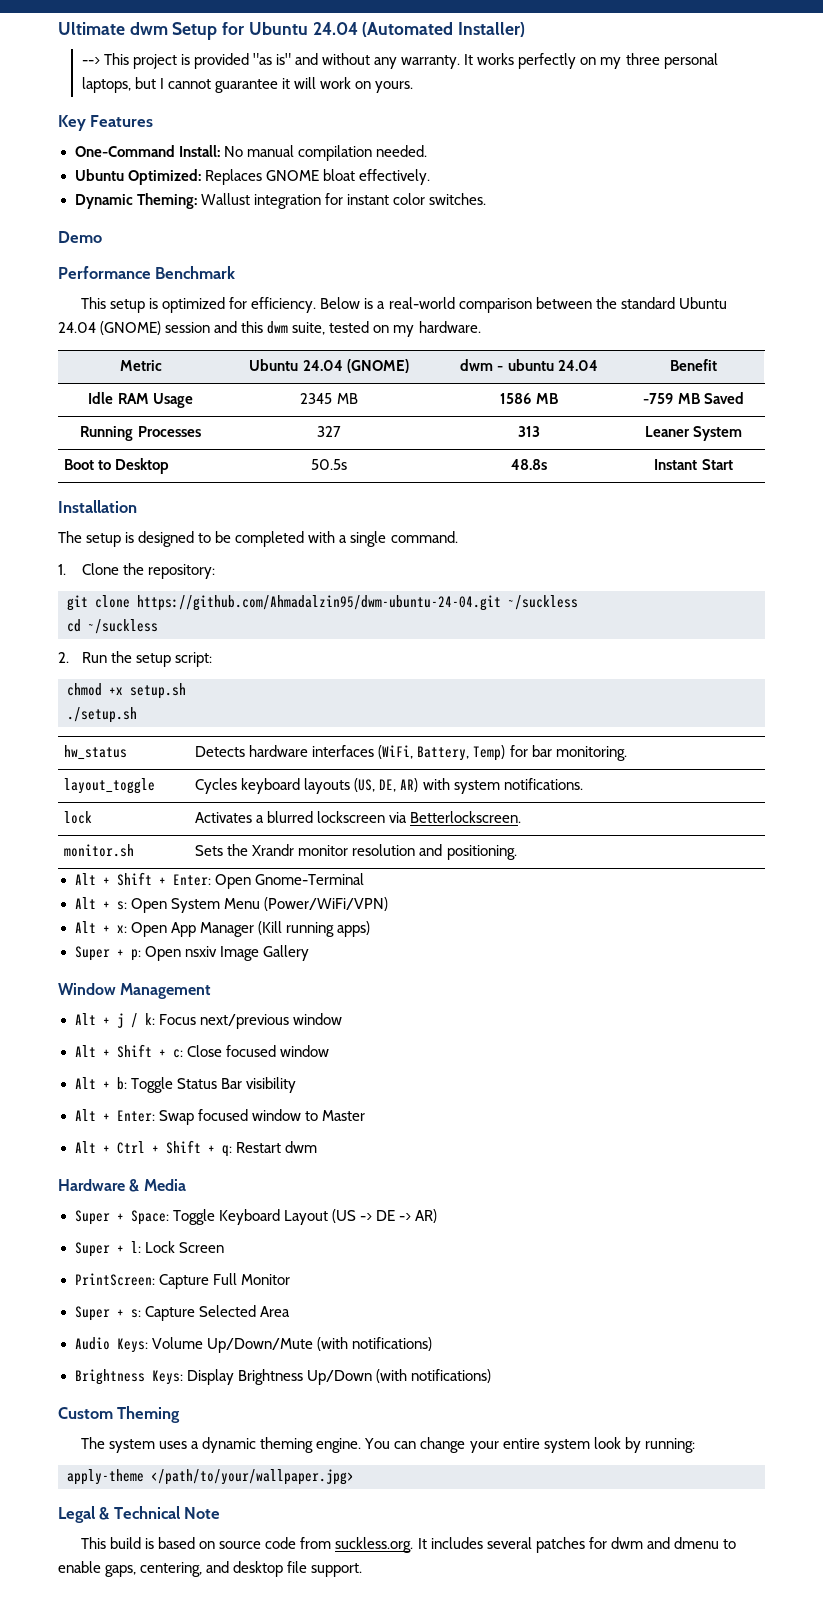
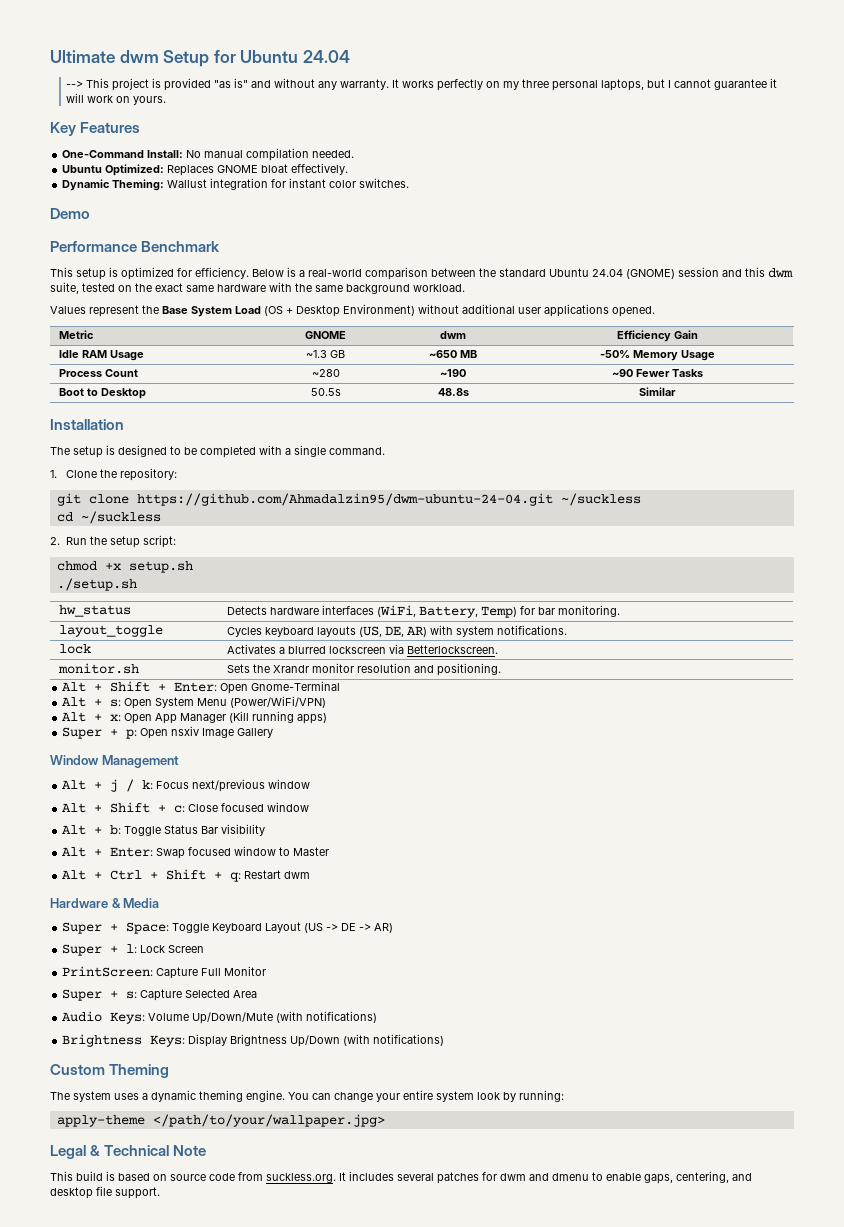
- Ultimate dwm Setup for Ubuntu 24.04 (Automated Installer)
+ Ultimate dwm Setup for Ubuntu 24.04
- Below is a real-world comparison between the standard Ubuntu 24.04 (GNOME) session and this dwm suite, tested on my hardware.
- Metric | Ubuntu 24.04 (GNOME) | dwm - ubuntu 24.04 | Benefit
- Idle RAM Usage | 2345 MB | 1586 MB | -759 MB Saved
- Running Processes | 327 | 313 | Leaner System
+ Below is a real-world comparison between the standard Ubuntu 24.04 (GNOME) session and this dwm suite, tested on the exact same hardware with the same background workload.
+ Values represent the Base System Load (OS + Desktop Environment) without additional user applications opened.
+ Metric | GNOME | dwm | Efficiency Gain
+ Idle RAM Usage | ~1.3 GB | ~650 MB | -50% Memory Usage
+ Process Count | ~280 | ~190 | ~90 Fewer Tasks
- Boot to Desktop | 50.5s | 48.8s | Instant Start
+ Boot to Desktop | 50.5s | 48.8s | Similar

